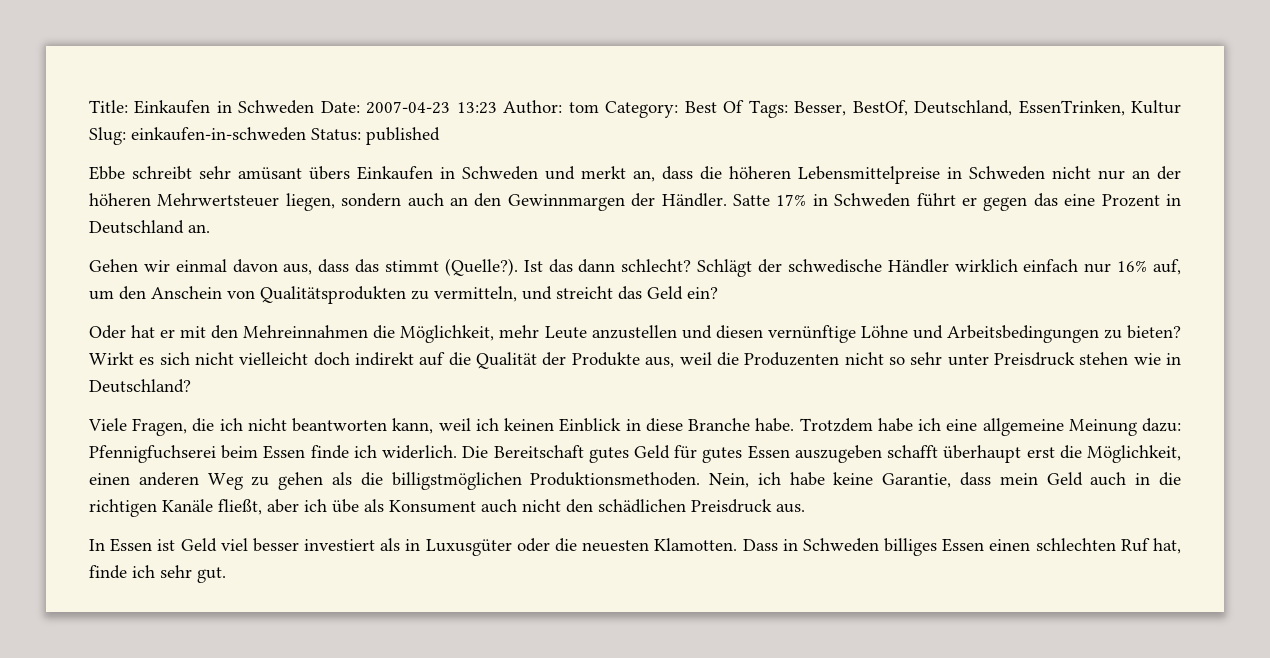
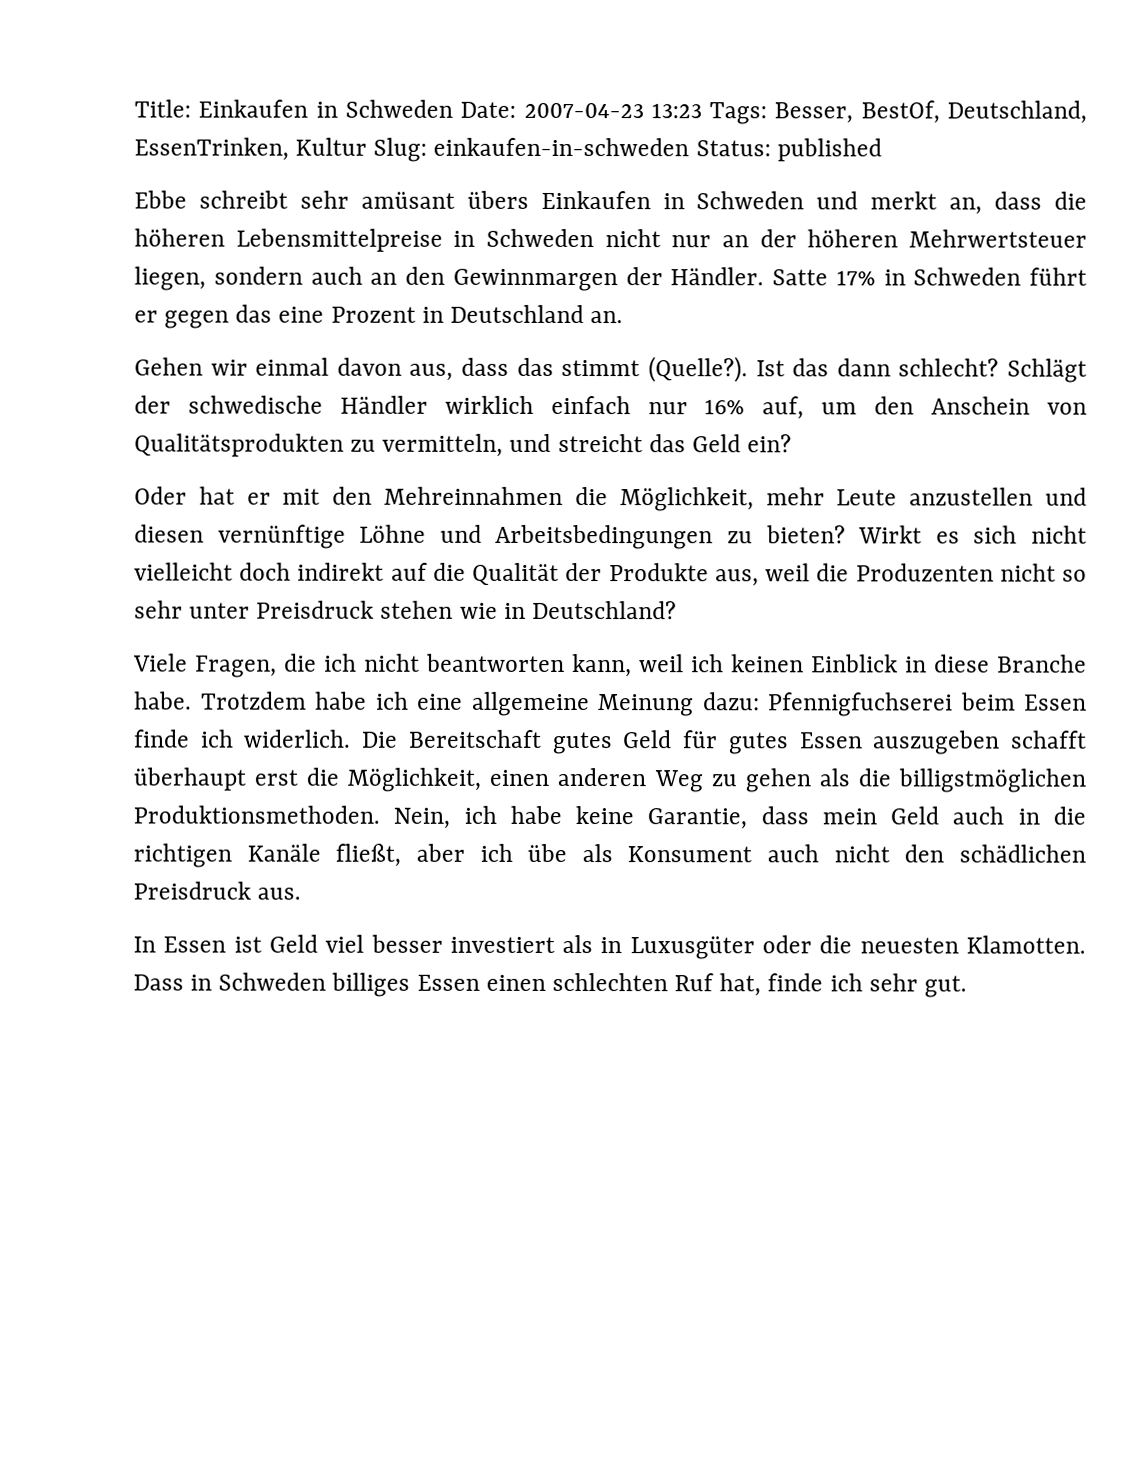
- Title: Einkaufen in Schweden Date: 2007-04-23 13:23 Author: tom Category: Best Of Tags: Besser, BestOf, Deutschland, EssenTrinken, Kultur Slug: einkaufen-in-schweden Status: published
+ Title: Einkaufen in Schweden Date: 2007-04-23 13:23 Tags: Besser, BestOf, Deutschland, EssenTrinken, Kultur Slug: einkaufen-in-schweden Status: published

